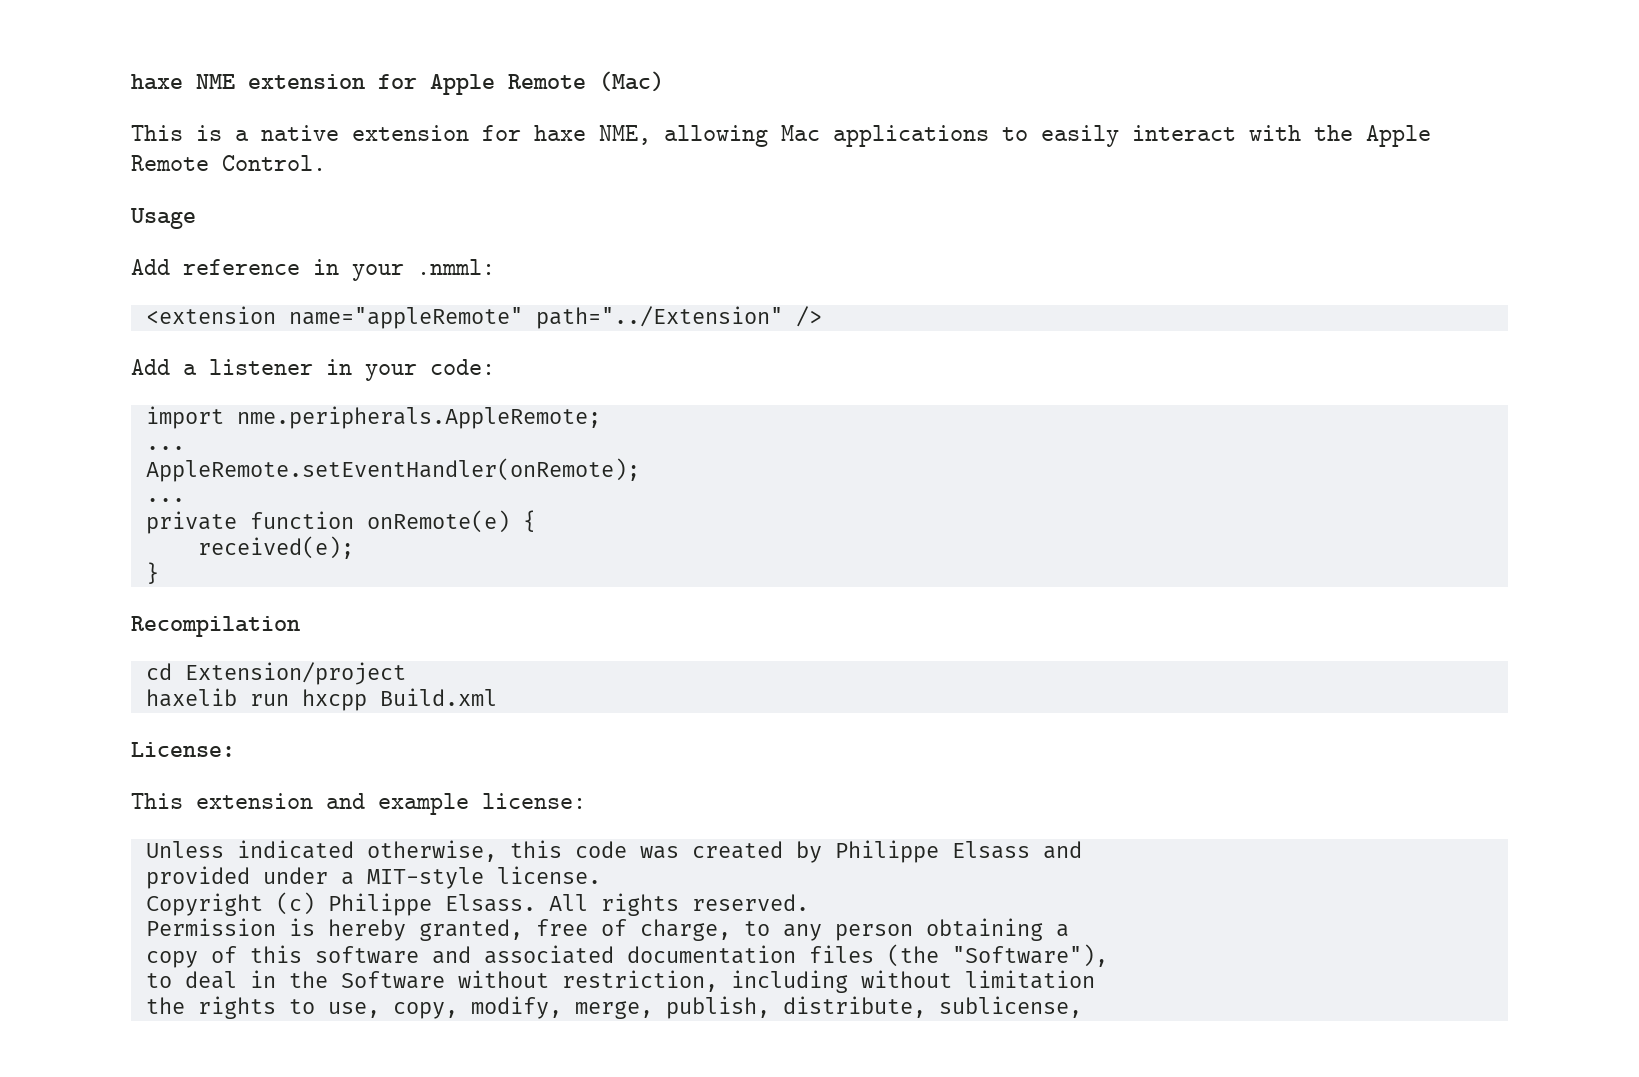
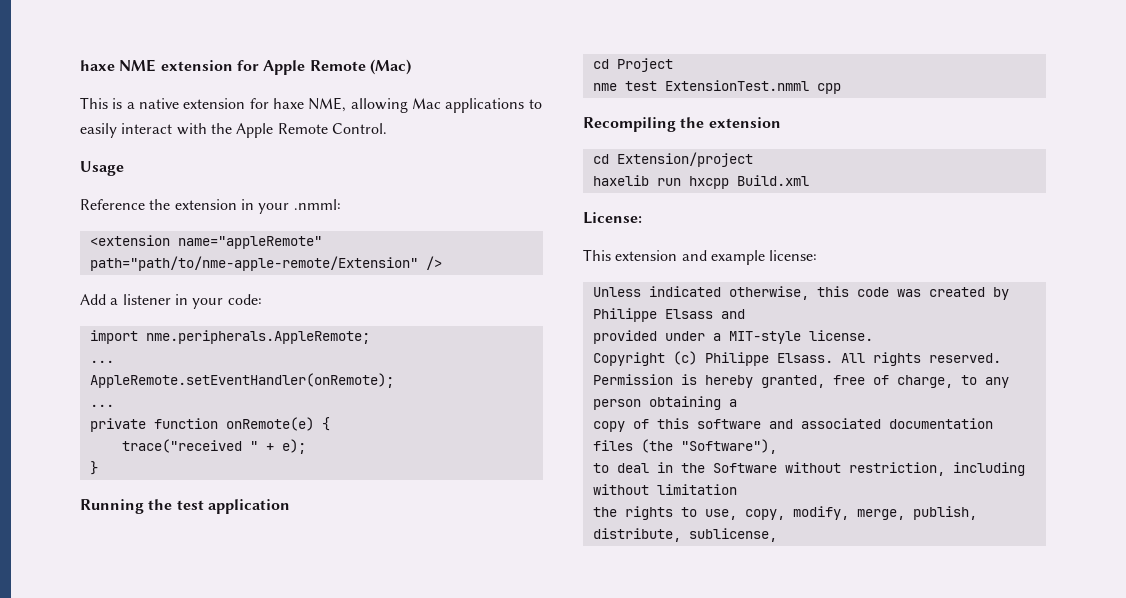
- Add reference in your .nmml:
+ Reference the extension in your .nmml:
- <extension name="appleRemote" path="../Extension" />
+ <extension name="appleRemote" path="path/to/nme-apple-remote/Extension" />
- received(e);
+ trace("received " + e);
  }
- Recompilation
+ Running the test application
+ cd Project
+ nme test ExtensionTest.nmml cpp
+ Recompiling the extension

